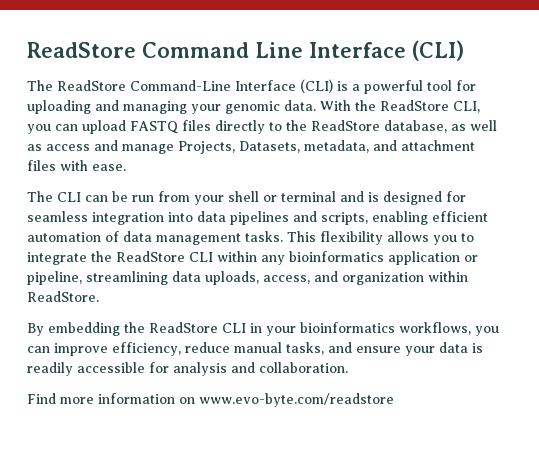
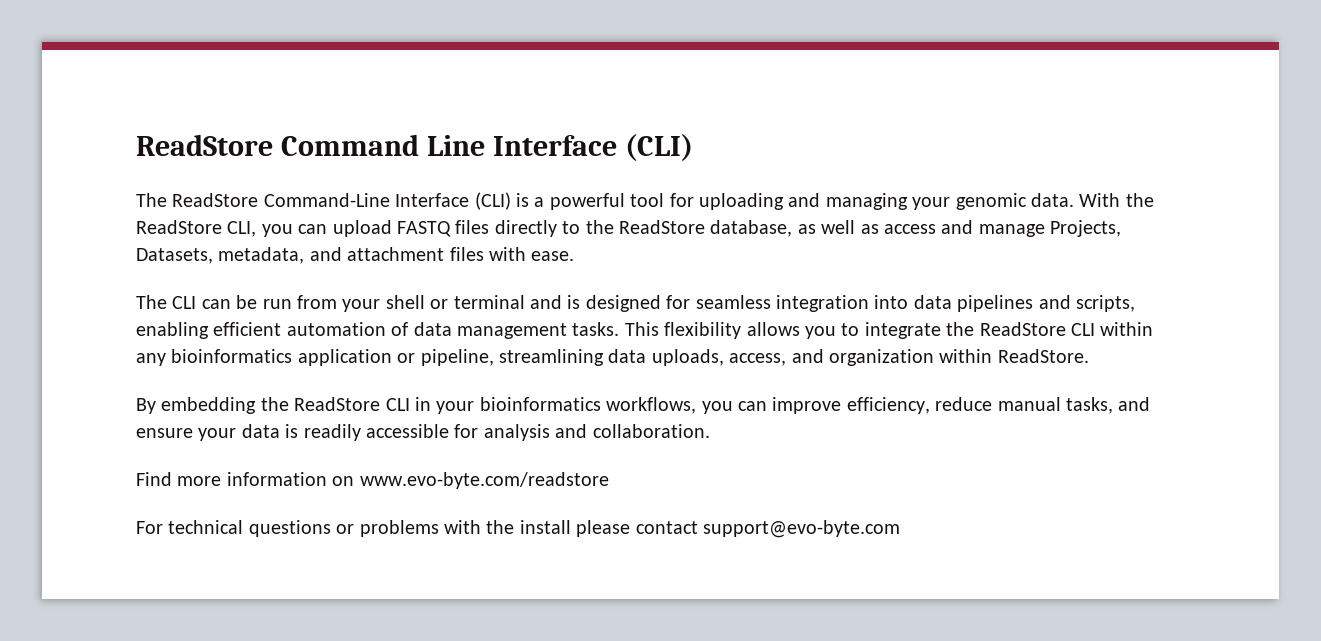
+ For technical questions or problems with the install please contact support@evo-byte.com

